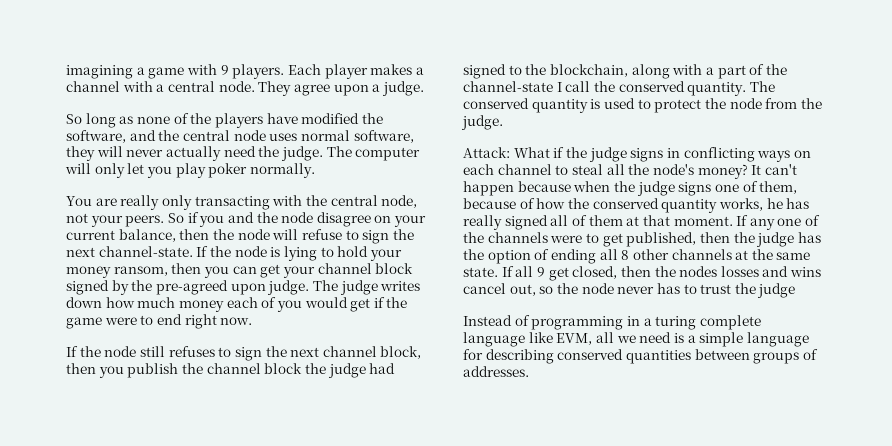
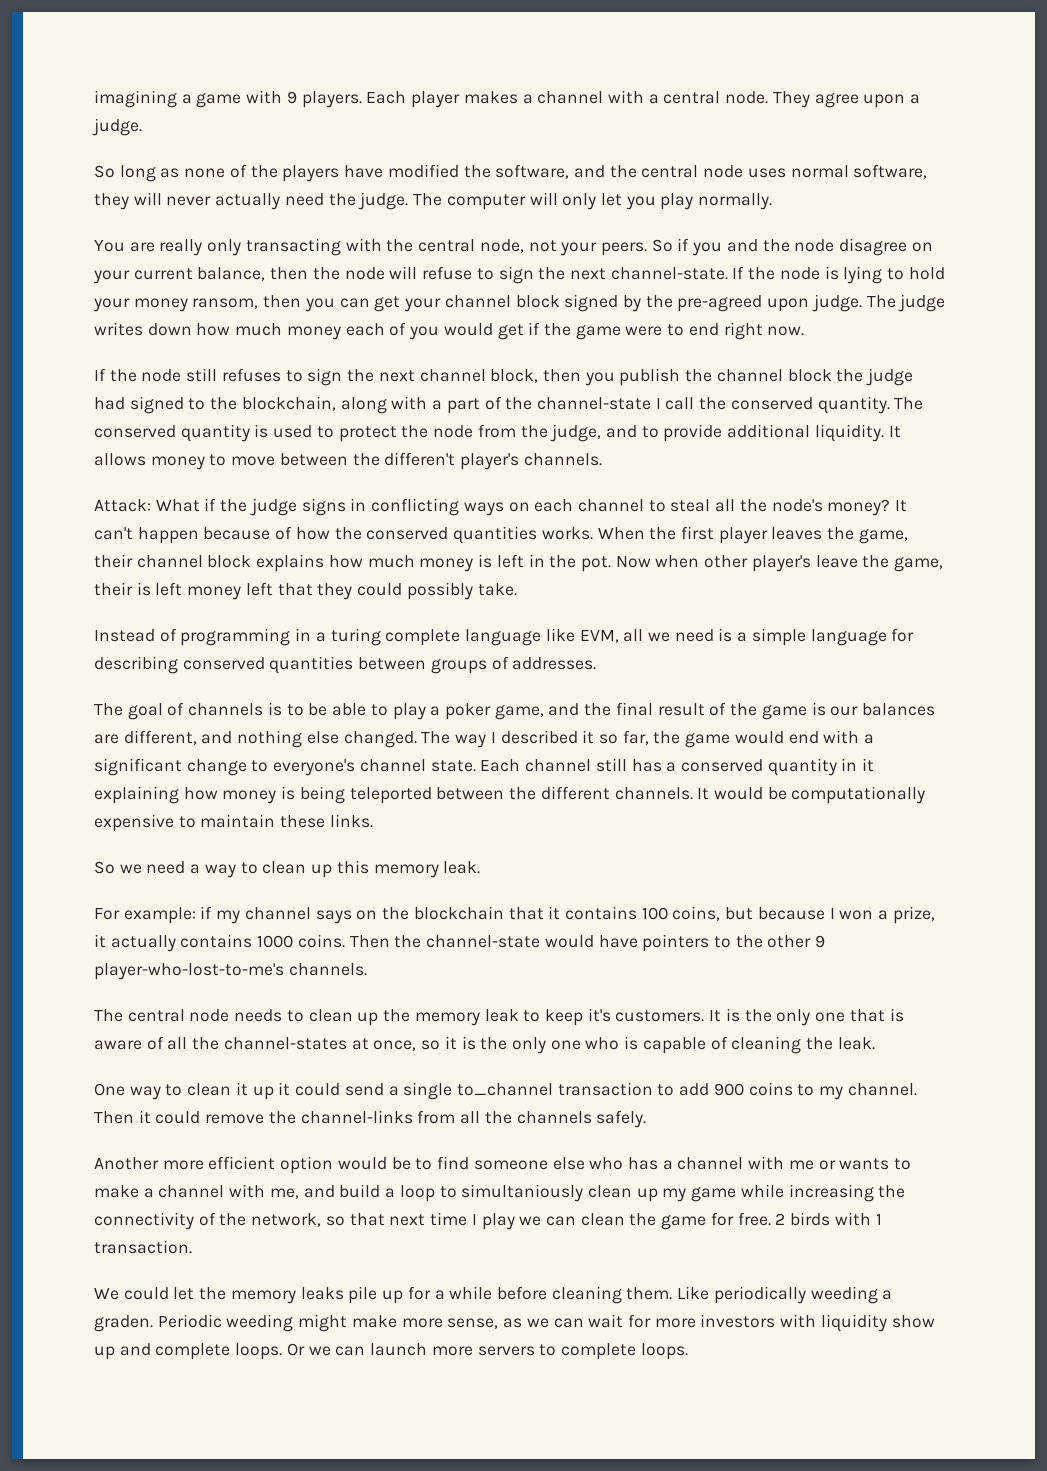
- The computer will only let you play poker normally.
+ The computer will only let you play normally.
- The conserved quantity is used to protect the node from the judge.
+ The conserved quantity is used to protect the node from the judge, and to provide additional liquidity. It allows money to move between the differen't player's channels.
- It can't happen because when the judge signs one of them, because of how the conserved quantity works, he has really signed all of them at that moment. If any one of the channels were to get published, then the judge has the option of ending all 8 other channels at the same state. If all 9 get closed, then the nodes losses and wins cancel out, so the node never has to trust the judge
+ It can't happen because of how the conserved quantities works. When the first player leaves the game, their channel block explains how much money is left in the pot. Now when other player's leave the game, their is left money left that they could possibly take.
+ The goal of channels is to be able to play a poker game, and the final result of the game is our balances are different, and nothing else changed. The way I described it so far, the game would end with a significant change to everyone's channel state. Each channel still has a conserved quantity in it explaining how money is being teleported between the different channels. It would be computationally expensive to maintain these links.
+ So we need a way to clean up this memory leak.
+ For example: if my channel says on the blockchain that it contains 100 coins, but because I won a prize, it actually contains 1000 coins. Then the channel-state would have pointers to the other 9 player-who-lost-to-me's channels.
+ The central node needs to clean up the memory leak to keep it's customers. It is the only one that is aware of all the channel-states at once, so it is the only one who is capable of cleaning the leak.
+ One way to clean it up it could send a single to_channel transaction to add 900 coins to my channel. Then it could remove the channel-links from all the channels safely.
+ Another more efficient option would be to find someone else who has a channel with me or wants to make a channel with me, and build a loop to simultaniously clean up my game while increasing the connectivity of the network, so that next time I play we can clean the game for free. 2 birds with 1 transaction.
+ We could let the memory leaks pile up for a while before cleaning them. Like periodically weeding a graden. Periodic weeding might make more sense, as we can wait for more investors with liquidity show up and complete loops. Or we can launch more servers to complete loops.

